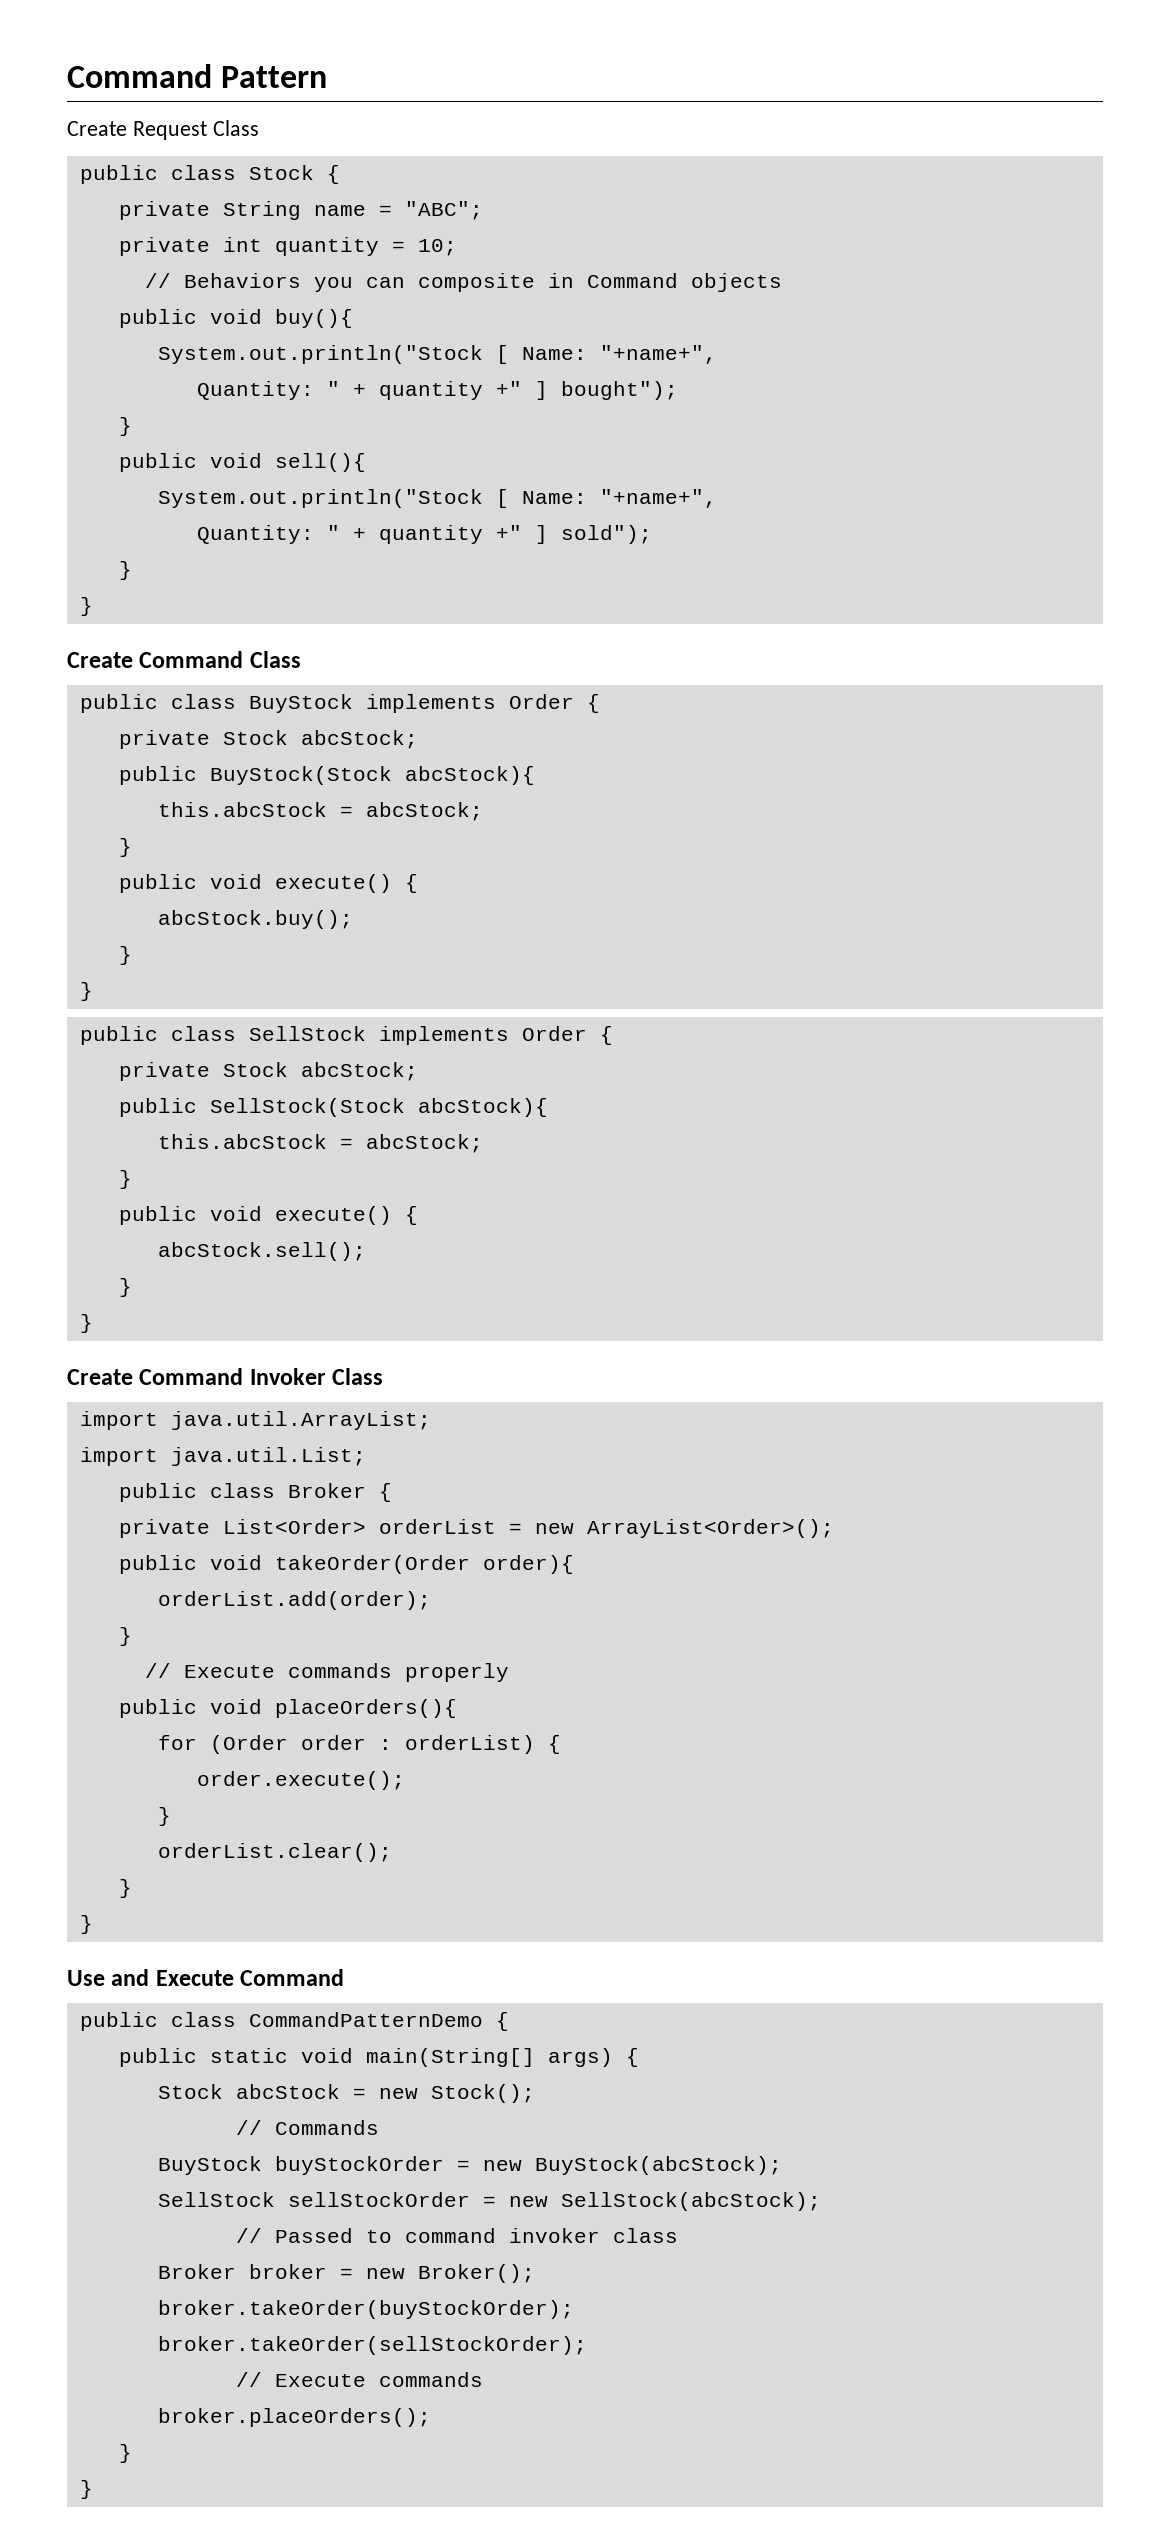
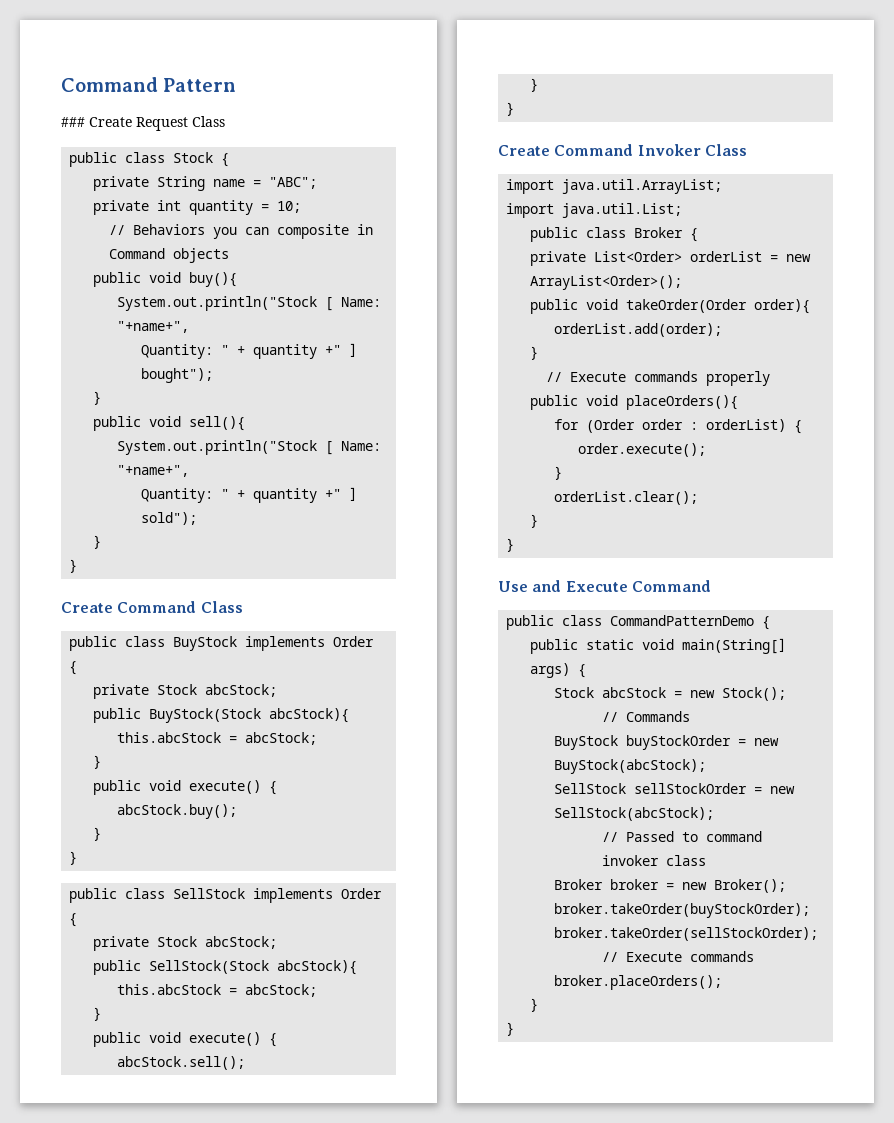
- Create Request Class
+ ### Create Request Class

